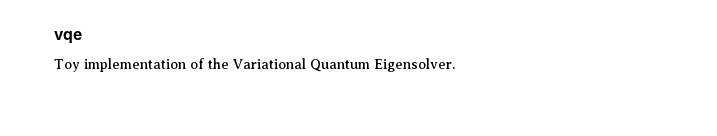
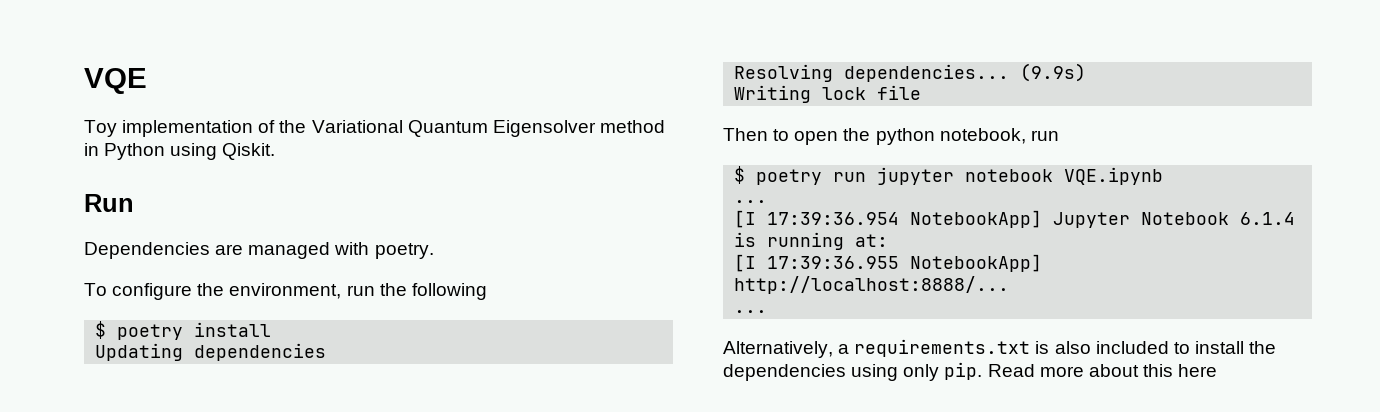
- vqe
+ VQE
- Toy implementation of the Variational Quantum Eigensolver.
+ Toy implementation of the Variational Quantum Eigensolver method in Python using Qiskit.
+ Run
+ Dependencies are managed with poetry.
+ To configure the environment, run the following
+ $ poetry install
+ Updating dependencies
+ Resolving dependencies... (9.9s)
+ Writing lock file
+ Then to open the python notebook, run
+ $ poetry run jupyter notebook VQE.ipynb
+ ...
+ [I 17:39:36.954 NotebookApp] Jupyter Notebook 6.1.4 is running at:
+ [I 17:39:36.955 NotebookApp] http://localhost:8888/...
+ ...
+ Alternatively, a requirements.txt is also included to install the dependencies using only pip. Read more about this here

